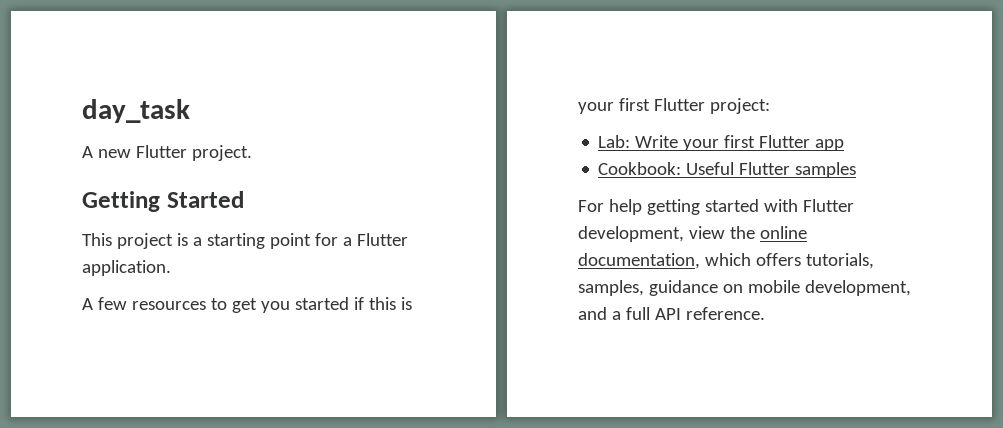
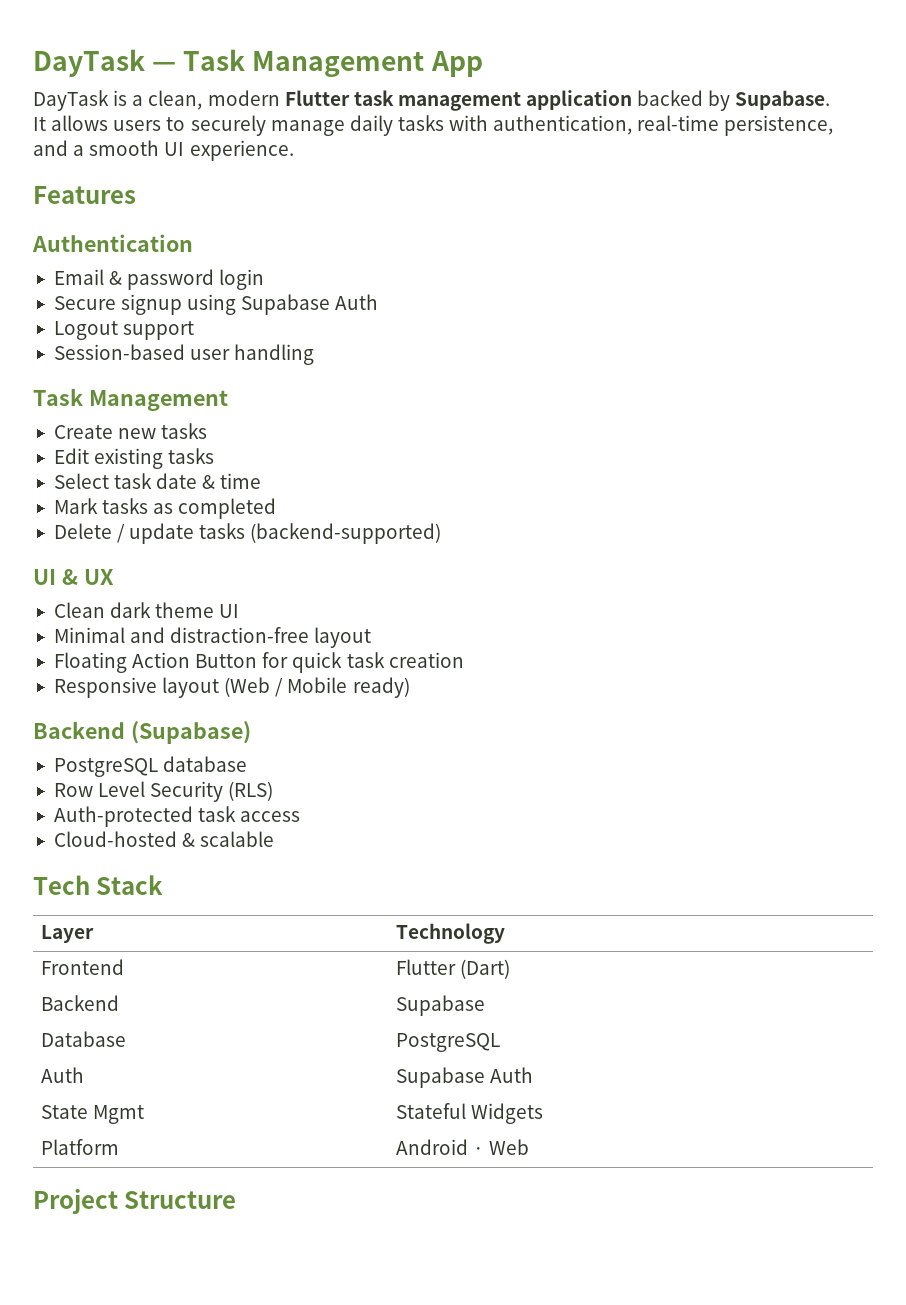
- day_task
- A new Flutter project.
- Getting Started
- This project is a starting point for a Flutter application.
- A few resources to get you started if this is your first Flutter project:
- Lab: Write your first Flutter app
- Cookbook: Useful Flutter samples
- For help getting started with Flutter development, view the online documentation, which offers tutorials, samples, guidance on mobile development, and a full API reference.
+ DayTask — Task Management App
+ DayTask is a clean, modern Flutter task management application backed by Supabase.
+ It allows users to securely manage daily tasks with authentication, real-time persistence, and a smooth UI experience.
+ Features
+ Authentication
+ Email & password login
+ Secure signup using Supabase Auth
+ Logout support
+ Session-based user handling
+ Task Management
+ Create new tasks
+ Edit existing tasks
+ Select task date & time
+ Mark tasks as completed
+ Delete / update tasks (backend-supported)
+ UI & UX
+ Clean dark theme UI
+ Minimal and distraction-free layout
+ Floating Action Button for quick task creation
+ Responsive layout (Web / Mobile ready)
+ Backend (Supabase)
+ PostgreSQL database
+ Row Level Security (RLS)
+ Auth-protected task access
+ Cloud-hosted & scalable
+ Tech Stack
+ Layer | Technology
+ Frontend | Flutter (Dart)
+ Backend | Supabase
+ Database | PostgreSQL
+ Auth | Supabase Auth
+ State Mgmt | Stateful Widgets
+ Platform | Android · Web
+ Project Structure

